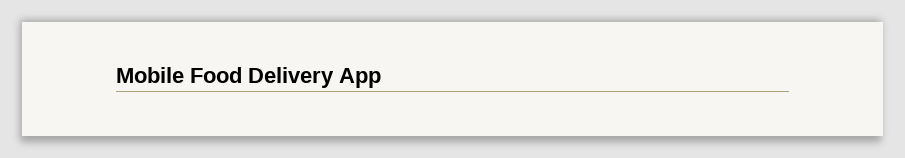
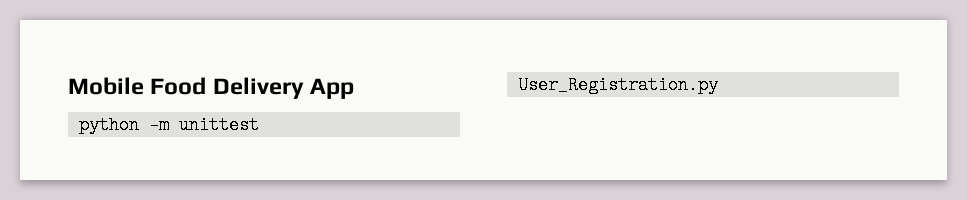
+ python -m unittest User_Registration.py

